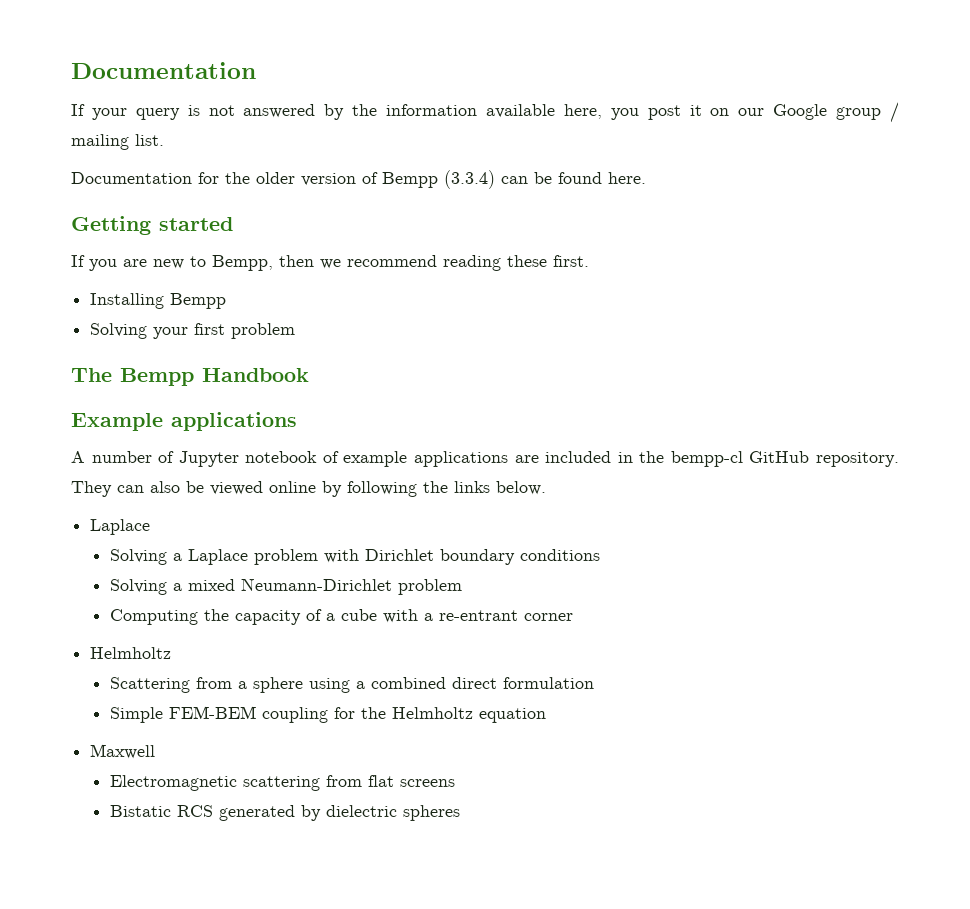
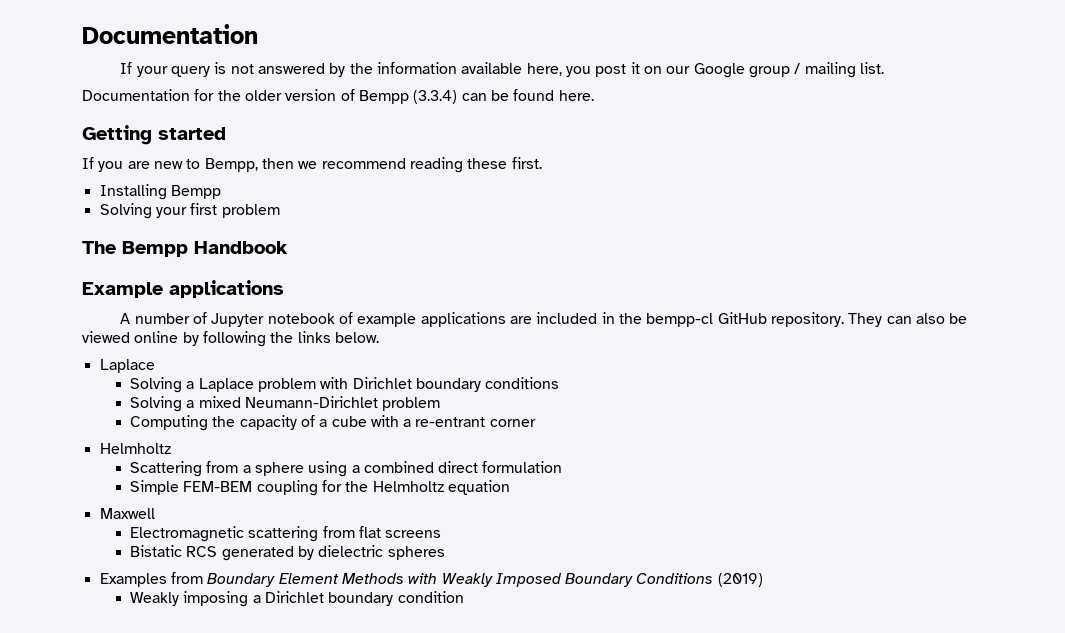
+ Examples from Boundary Element Methods with Weakly Imposed Boundary Conditions (2019)
+ Weakly imposing a Dirichlet boundary condition

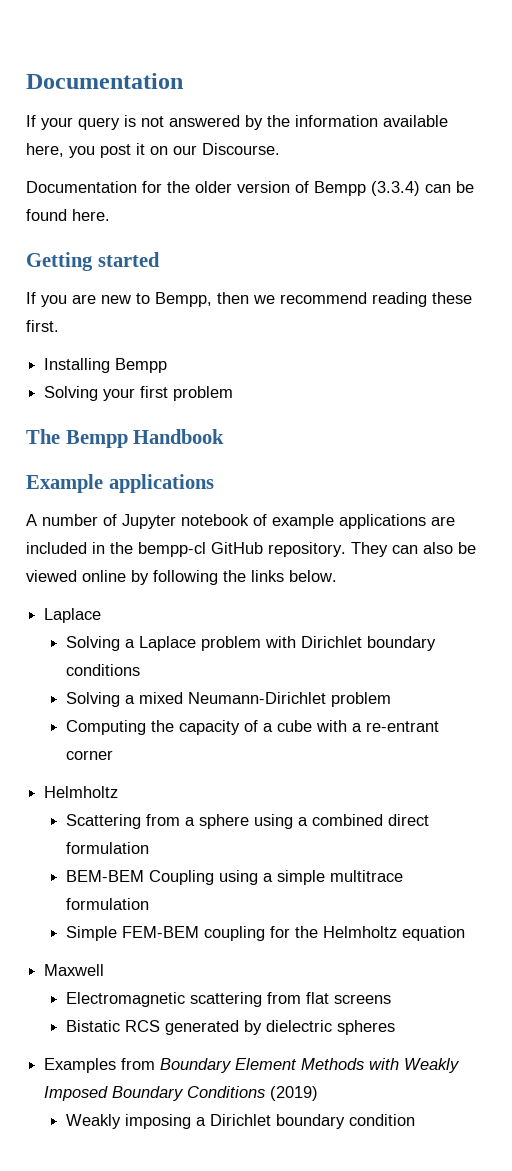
- If your query is not answered by the information available here, you post it on our Google group / mailing list.
+ If your query is not answered by the information available here, you post it on our Discourse.
+ BEM-BEM Coupling using a simple multitrace formulation

